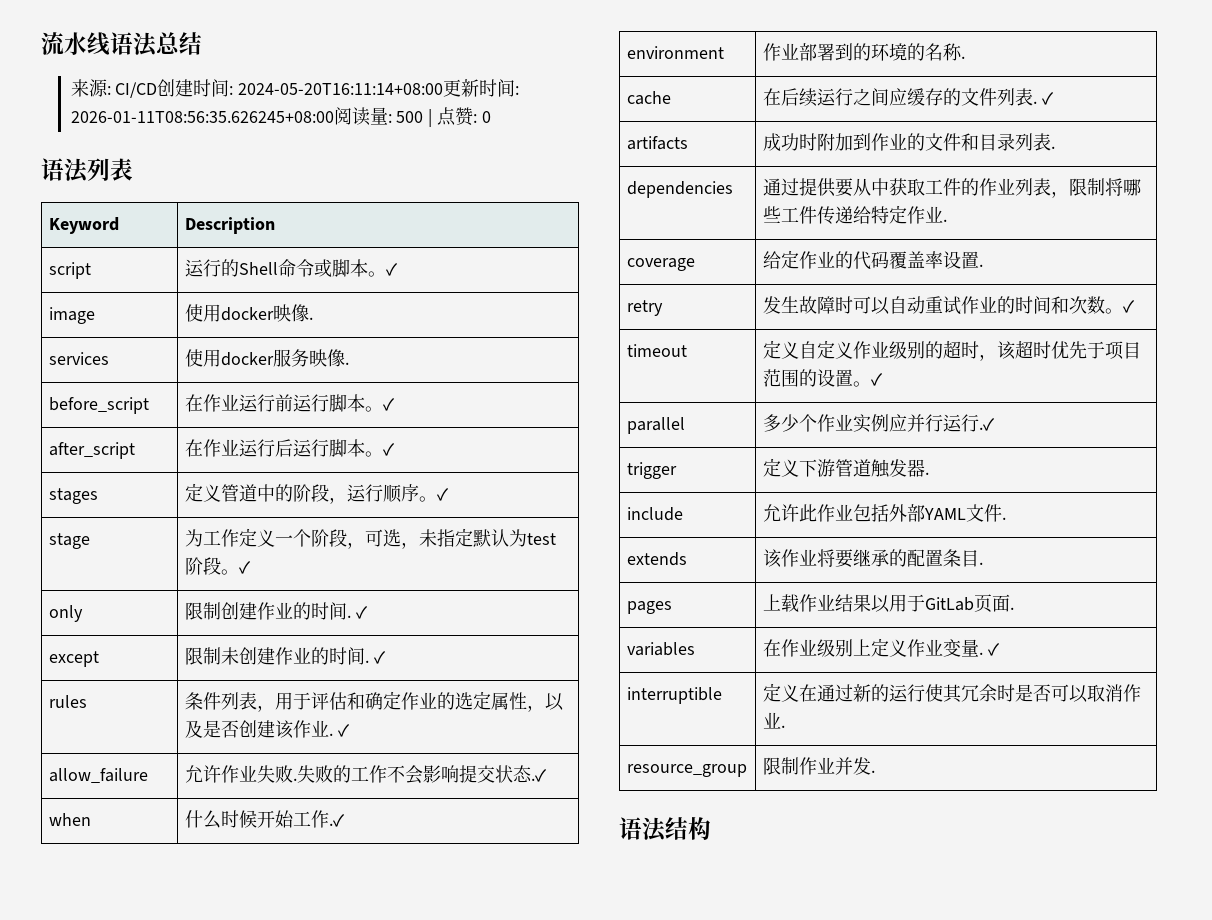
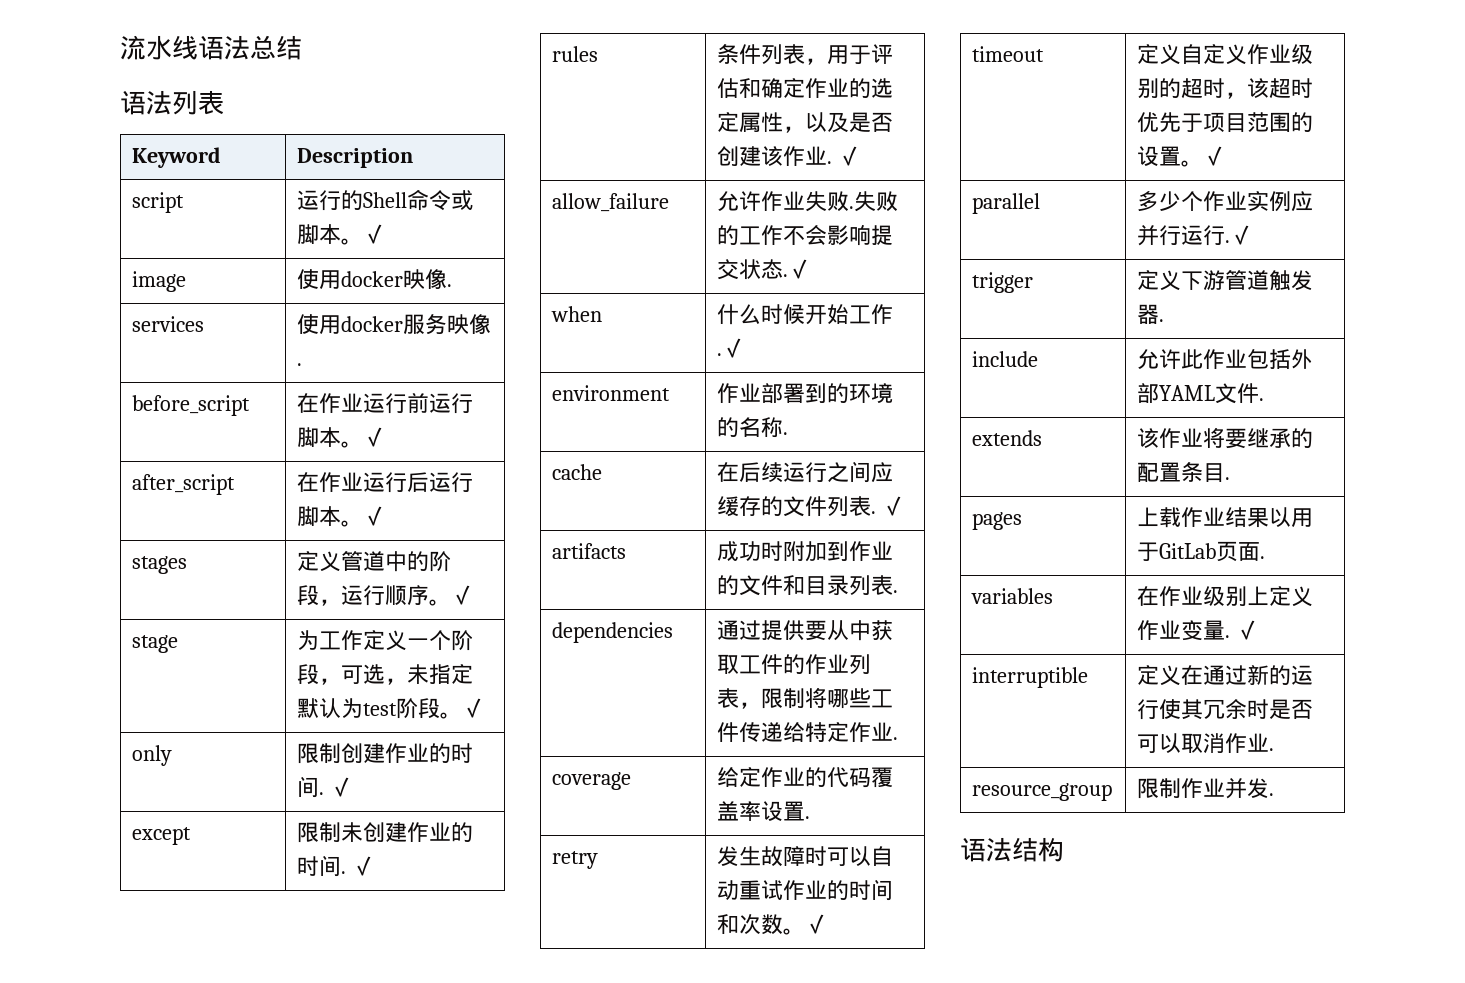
- 来源: CI/CD创建时间: 2024-05-20T16:11:14+08:00更新时间: 2026-01-11T08:56:35.626245+08:00阅读量: 500 | 点赞: 0

